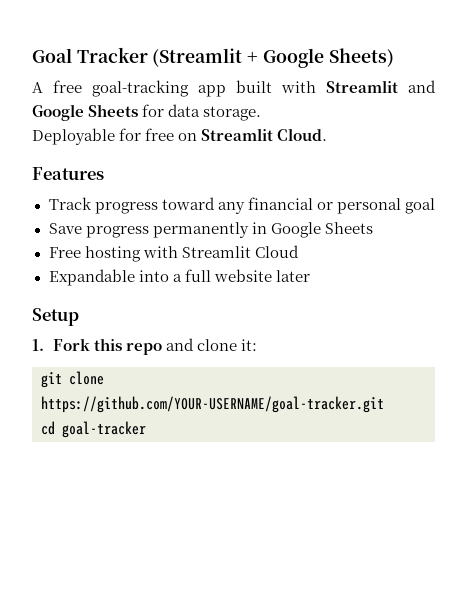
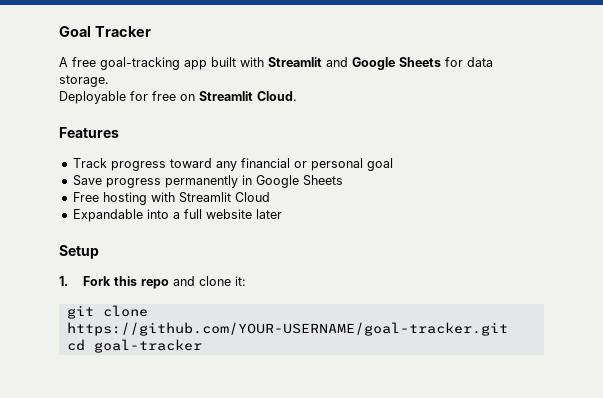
- Goal Tracker (Streamlit + Google Sheets)
+ Goal Tracker

